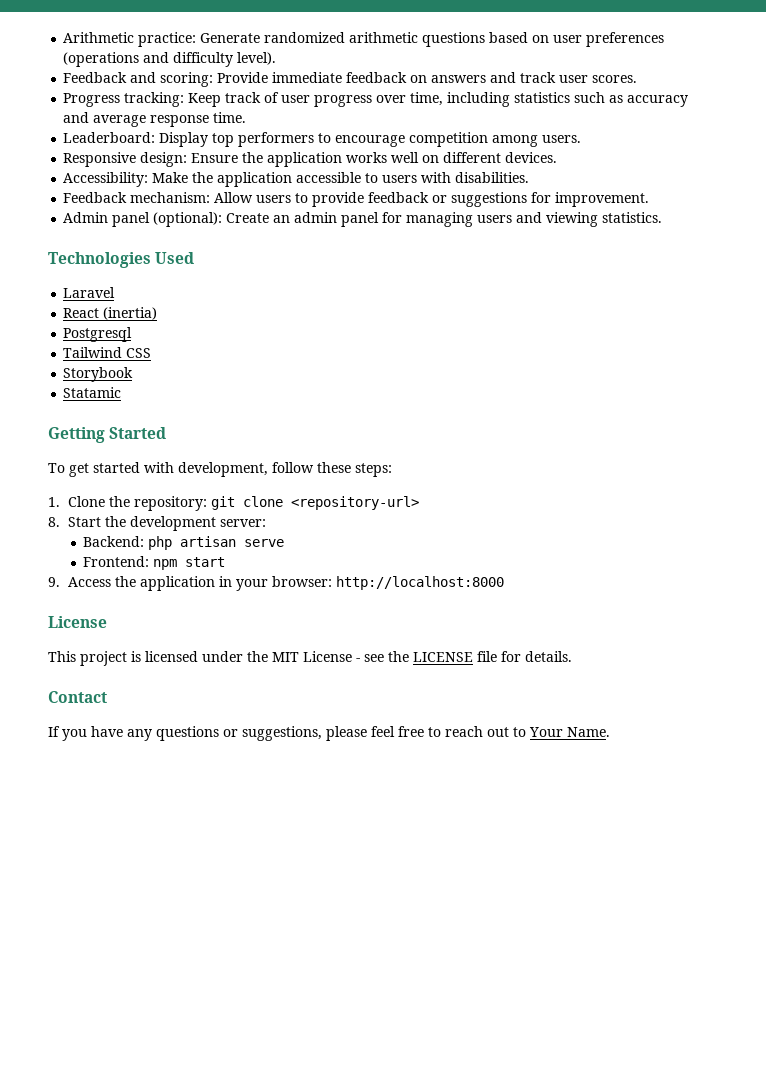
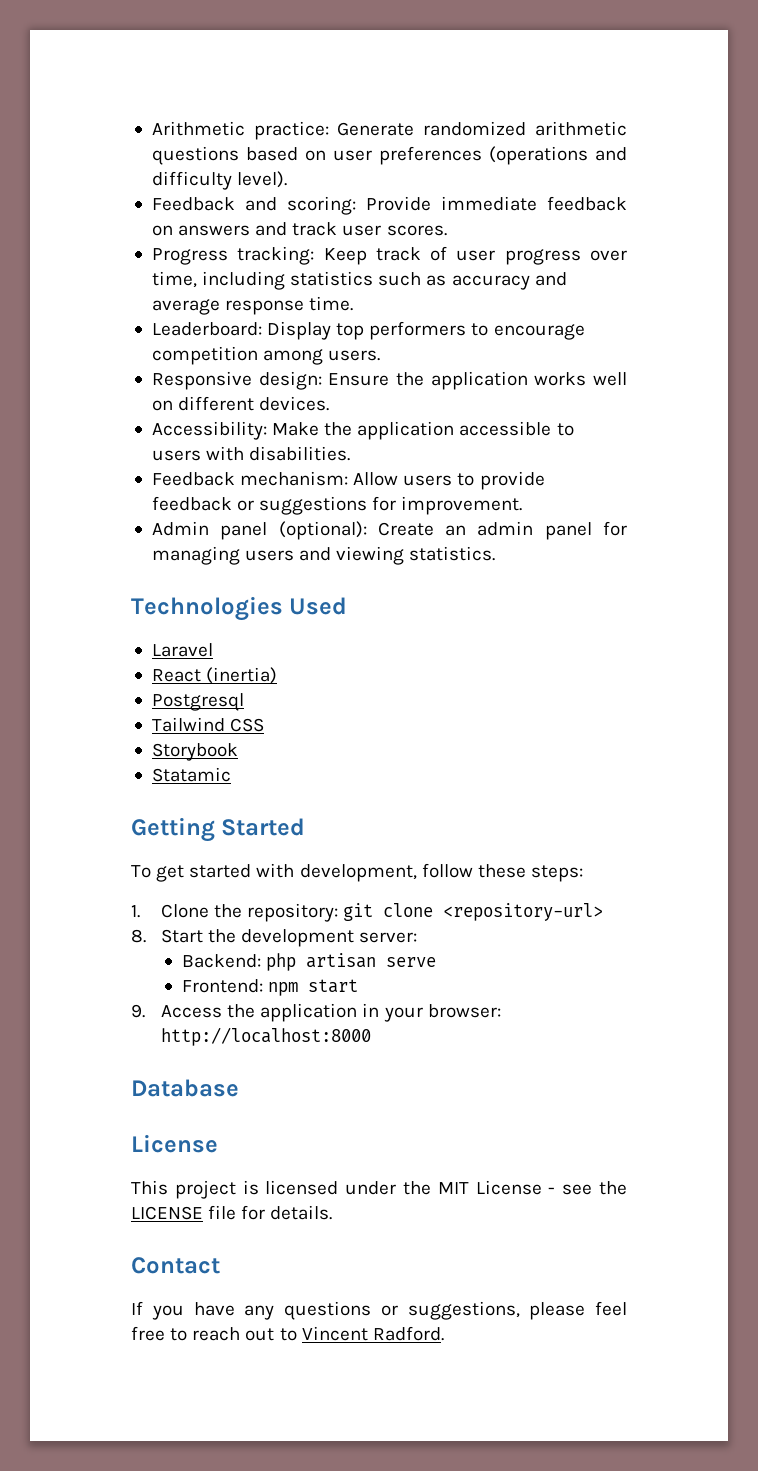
+ Database
- If you have any questions or suggestions, please feel free to reach out to Your Name.
+ If you have any questions or suggestions, please feel free to reach out to Vincent Radford.

